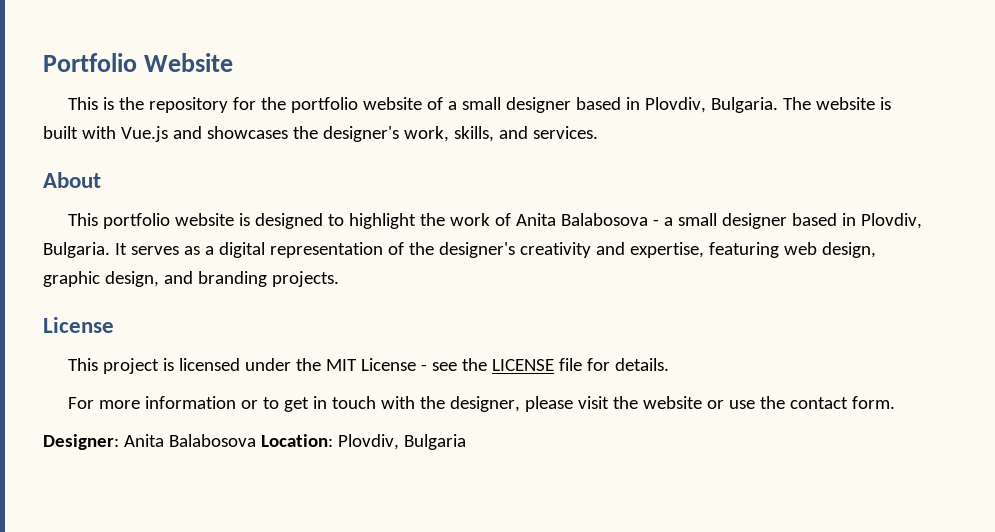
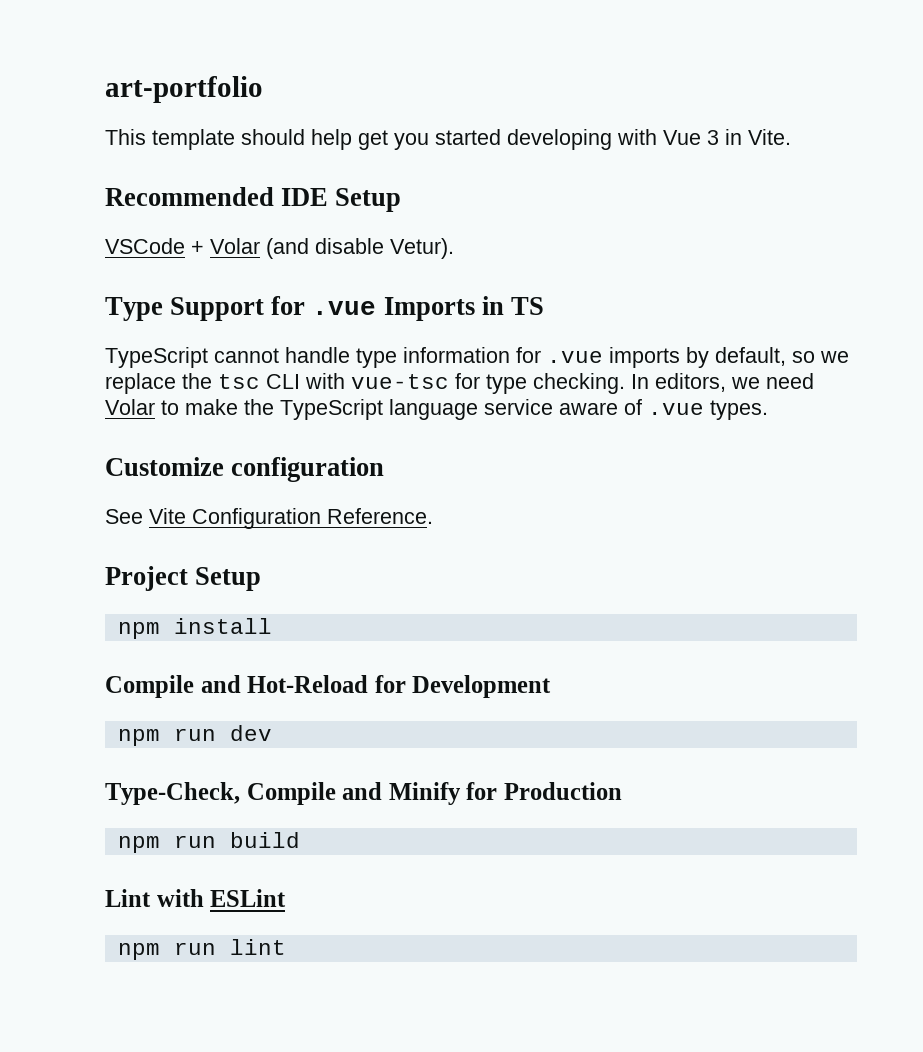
- Portfolio Website
- This is the repository for the portfolio website of a small designer based in Plovdiv, Bulgaria. The website is built with Vue.js and showcases the designer's work, skills, and services.
- About
- This portfolio website is designed to highlight the work of Anita Balabosova - a small designer based in Plovdiv, Bulgaria. It serves as a digital representation of the designer's creativity and expertise, featuring web design, graphic design, and branding projects.
- License
- This project is licensed under the MIT License - see the LICENSE file for details.
- For more information or to get in touch with the designer, please visit the website or use the contact form.
- Designer: Anita Balabosova Location: Plovdiv, Bulgaria
+ art-portfolio
+ This template should help get you started developing with Vue 3 in Vite.
+ Recommended IDE Setup
+ VSCode + Volar (and disable Vetur).
+ Type Support for .vue Imports in TS
+ TypeScript cannot handle type information for .vue imports by default, so we replace the tsc CLI with vue-tsc for type checking. In editors, we need Volar to make the TypeScript language service aware of .vue types.
+ Customize configuration
+ See Vite Configuration Reference.
+ Project Setup
+ npm install
+ Compile and Hot-Reload for Development
+ npm run dev
+ Type-Check, Compile and Minify for Production
+ npm run build
+ Lint with ESLint
+ npm run lint

